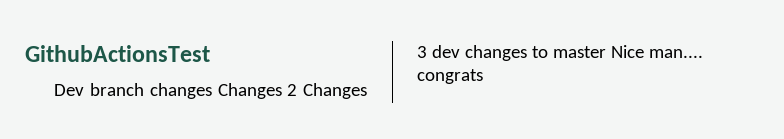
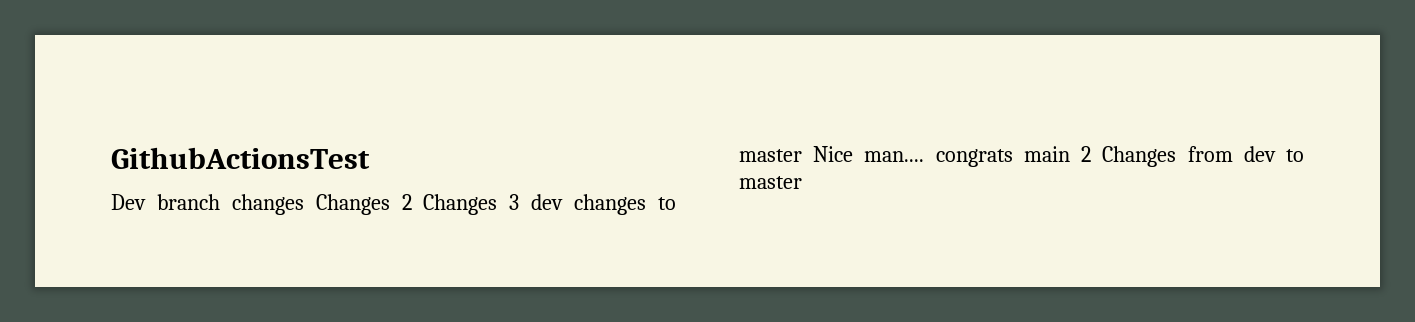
- Dev branch changes Changes 2 Changes 3 dev changes to master Nice man.... congrats
+ Dev branch changes Changes 2 Changes 3 dev changes to master Nice man.... congrats main 2 Changes from dev to master

